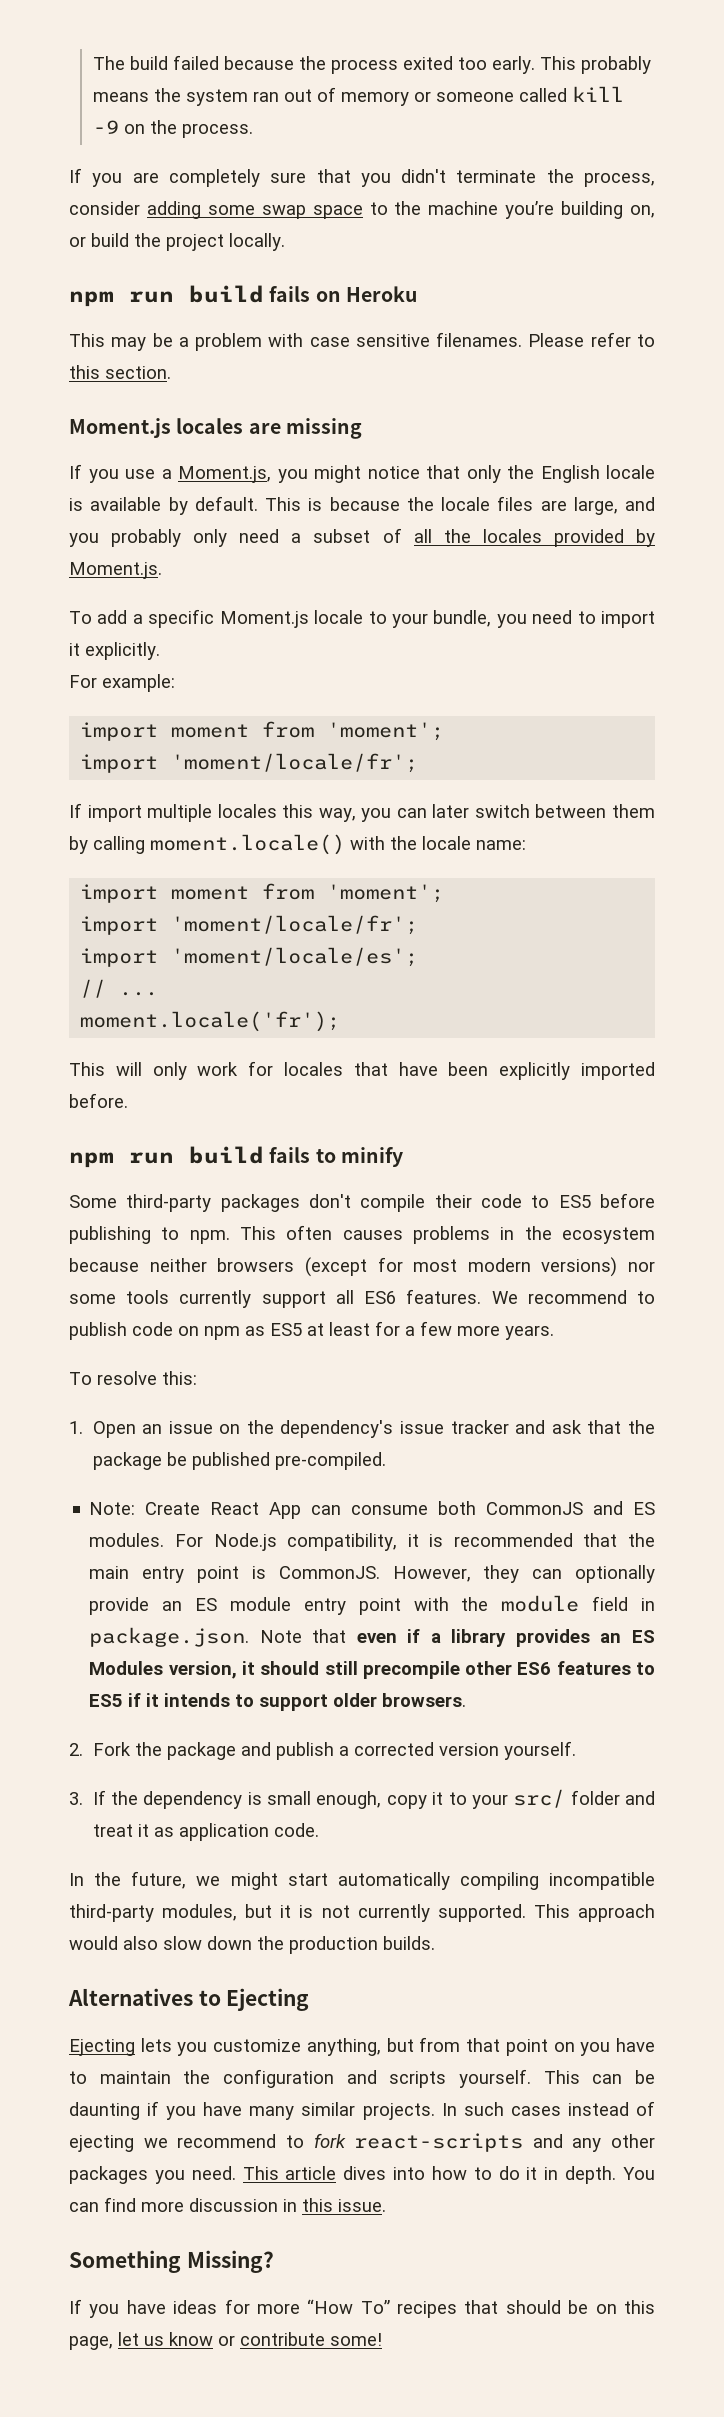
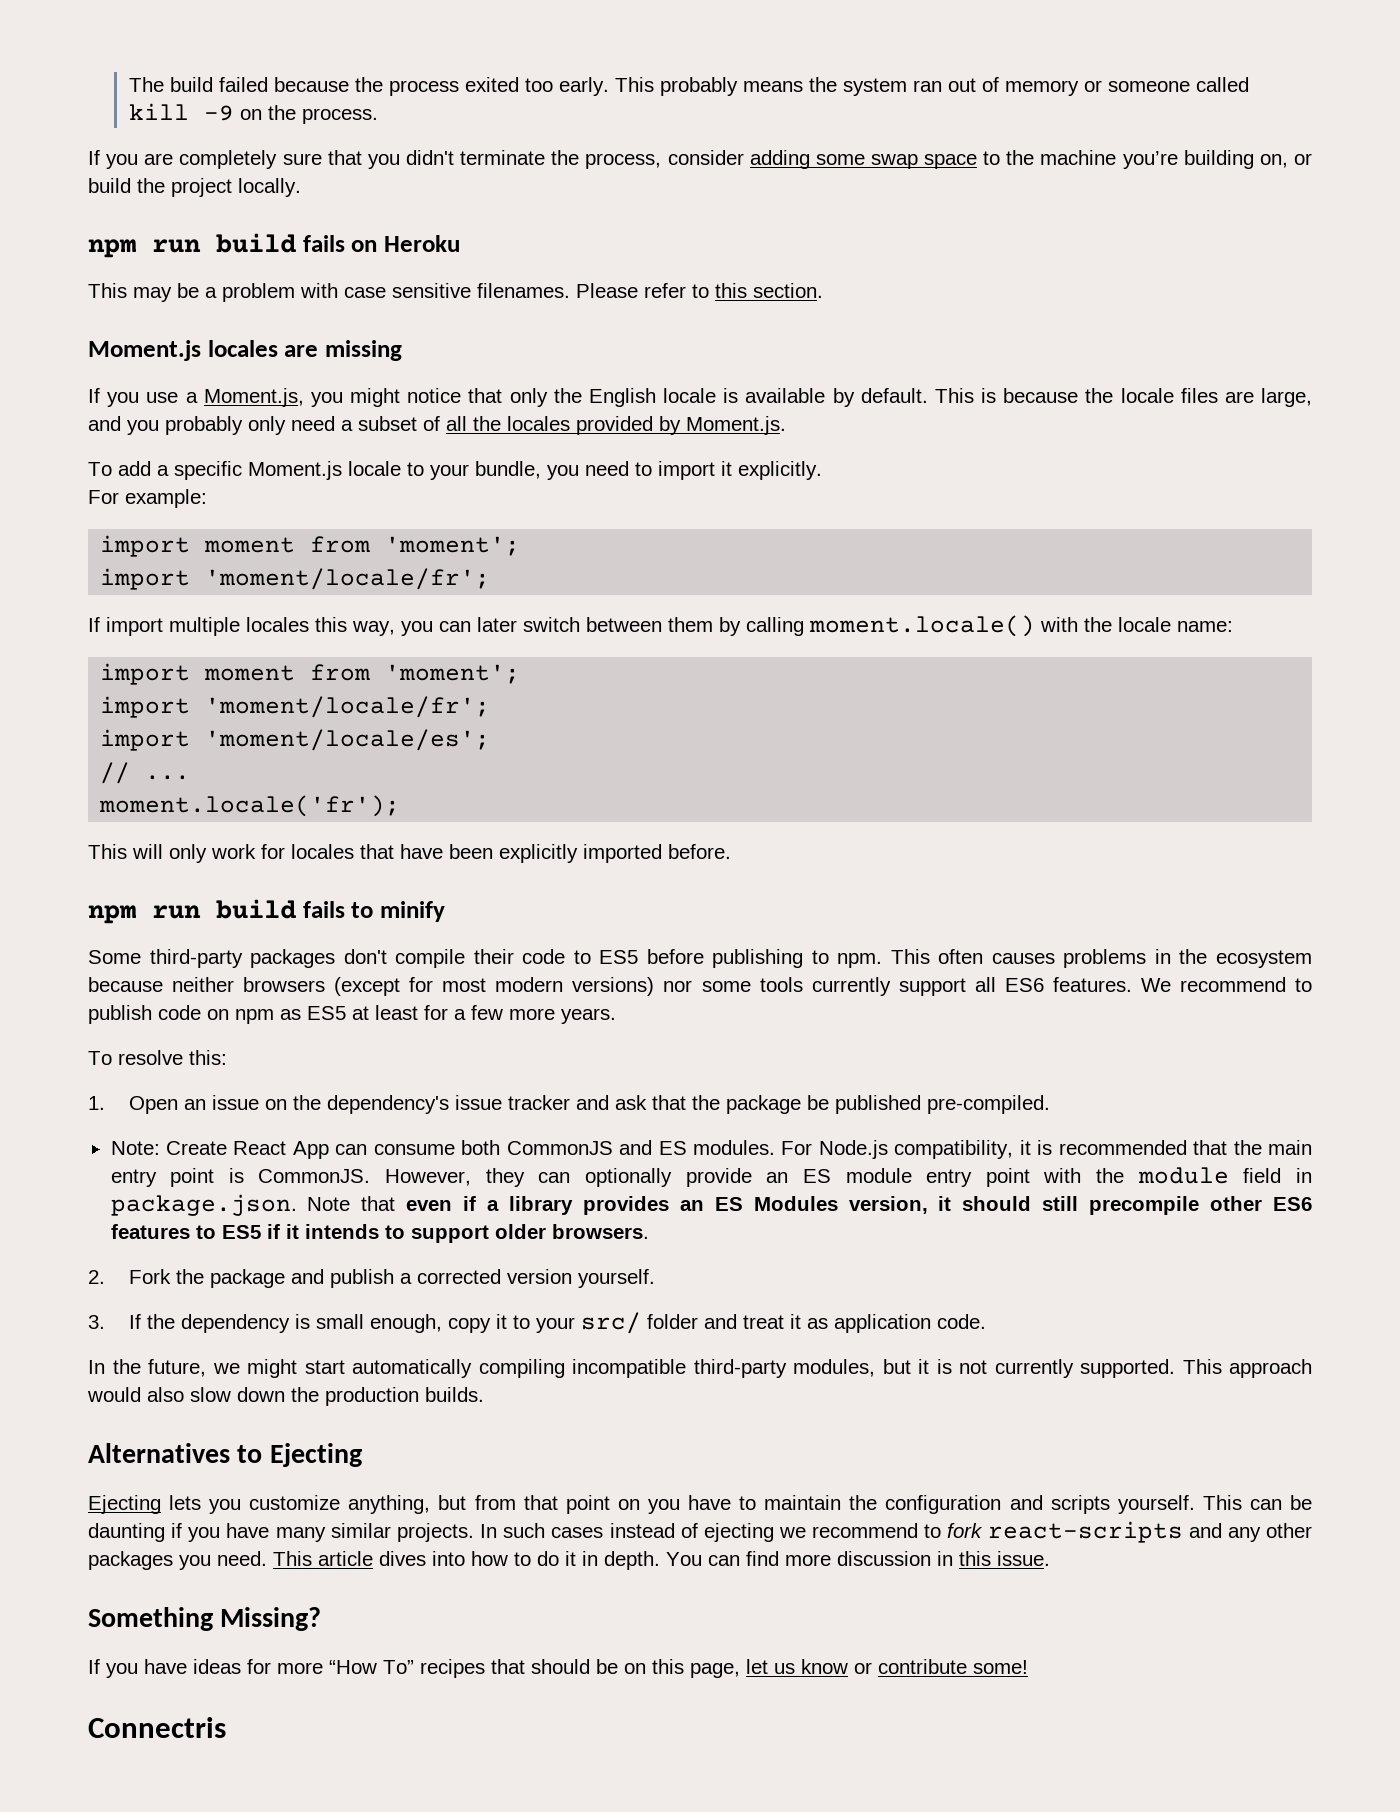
+ Connectris

